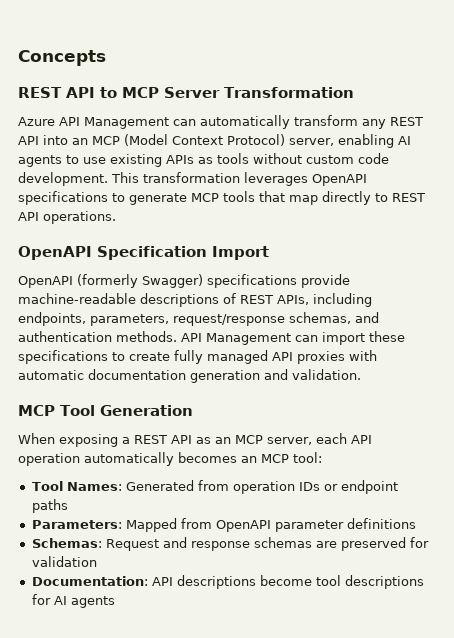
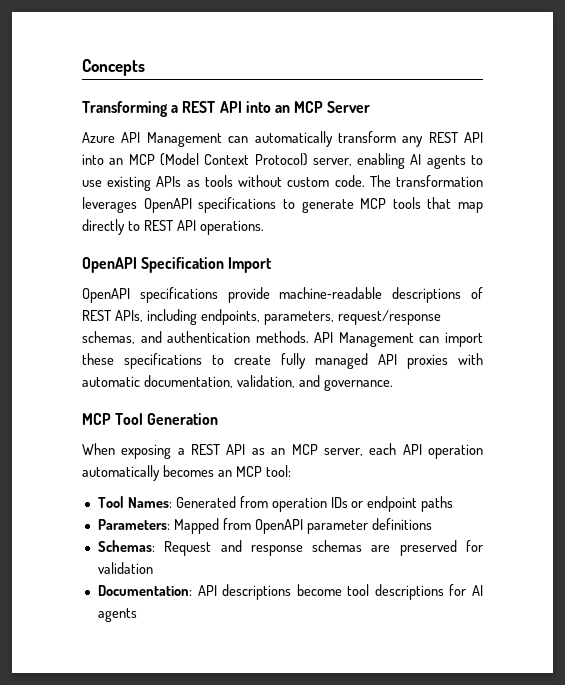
- REST API to MCP Server Transformation
+ Transforming a REST API into an MCP Server
- Azure API Management can automatically transform any REST API into an MCP (Model Context Protocol) server, enabling AI agents to use existing APIs as tools without custom code development. This transformation leverages OpenAPI specifications to generate MCP tools that map directly to REST API operations.
+ Azure API Management can automatically transform any REST API into an MCP (Model Context Protocol) server, enabling AI agents to use existing APIs as tools without custom code. The transformation leverages OpenAPI specifications to generate MCP tools that map directly to REST API operations.
- OpenAPI (formerly Swagger) specifications provide machine‑readable descriptions of REST APIs, including endpoints, parameters, request/response schemas, and authentication methods.
+ OpenAPI specifications provide machine‑readable descriptions of REST APIs, including endpoints, parameters, request/response schemas, and authentication methods.
- API Management can import these specifications to create fully managed API proxies with automatic documentation generation and validation.
+ API Management can import these specifications to create fully managed API proxies with automatic documentation, validation, and governance.

